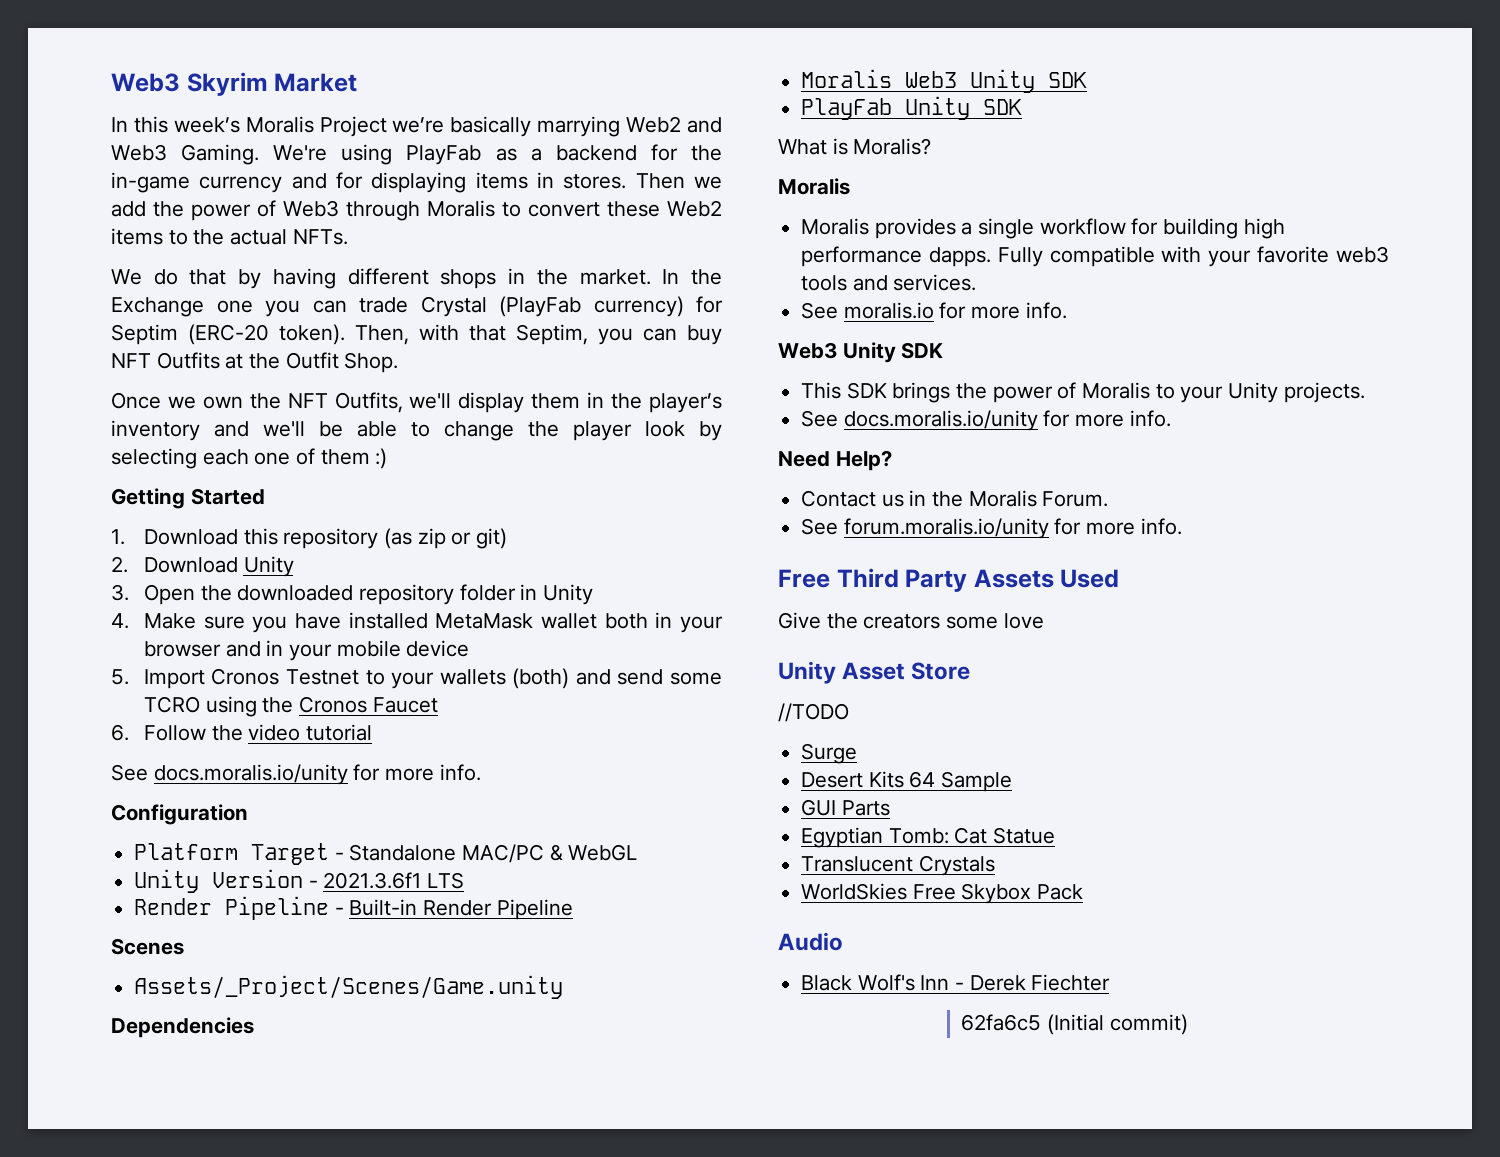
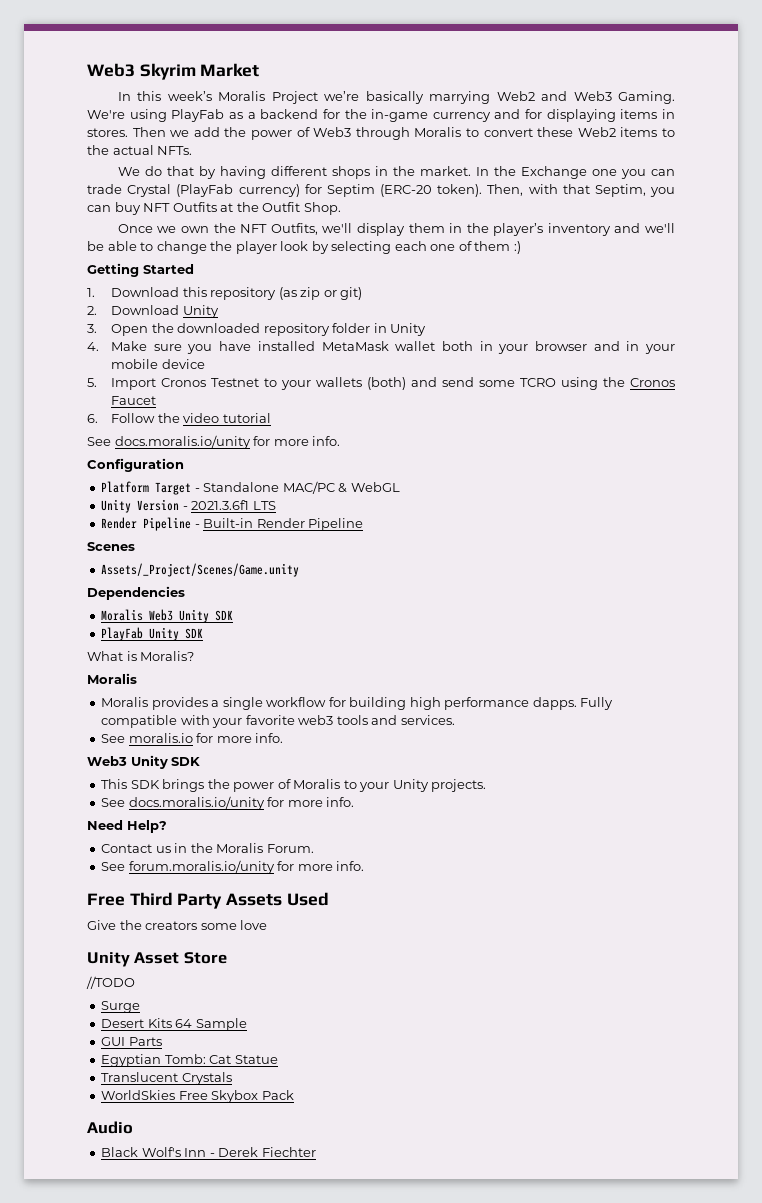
- 62fa6c5 (Initial commit)

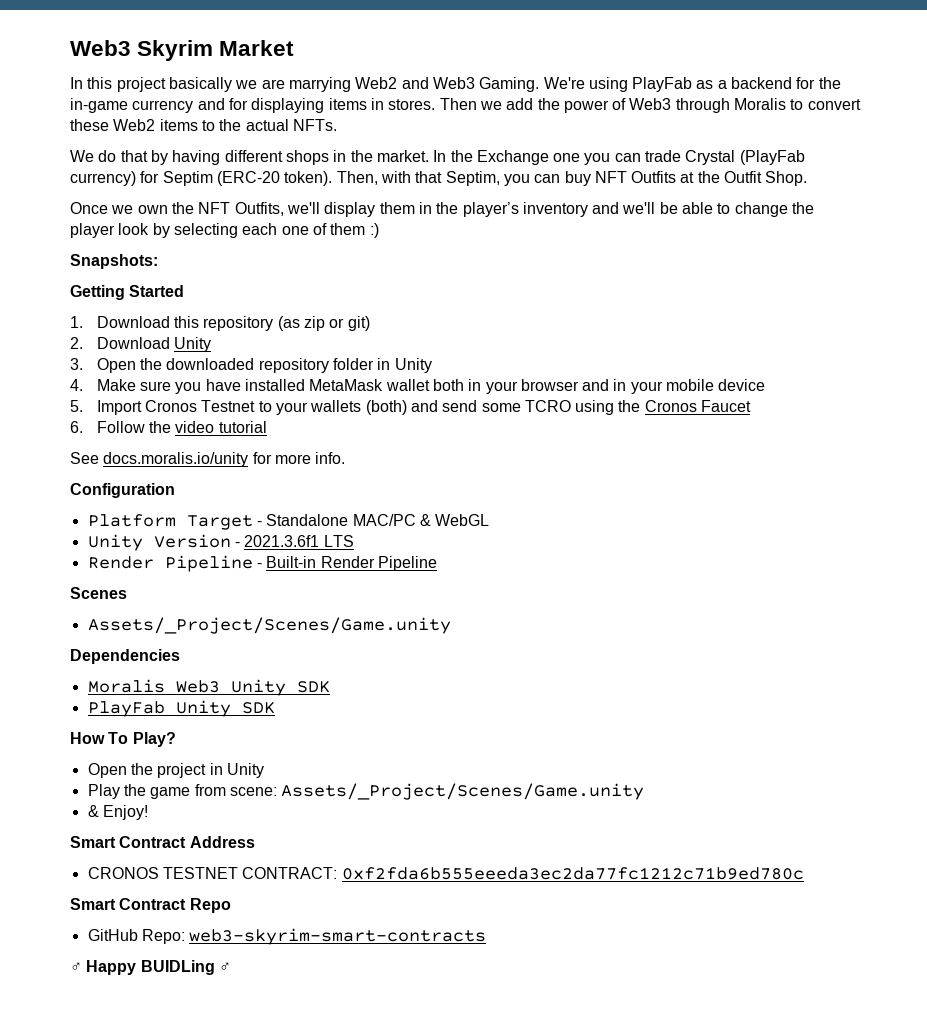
- In this week’s Moralis Project we’re basically marrying Web2 and Web3 Gaming.
+ In this project basically we are marrying Web2 and Web3 Gaming.
+ Snapshots:
- What is Moralis?
- Moralis
- Moralis provides a single workflow for building high performance dapps. Fully compatible with your favorite web3 tools and services.
- See moralis.io for more info.
- Web3 Unity SDK
- This SDK brings the power of Moralis to your Unity projects.
- See docs.moralis.io/unity for more info.
- Need Help?
- Contact us in the Moralis Forum.
- See forum.moralis.io/unity for more info.
- Free Third Party Assets Used
- Give the creators some love
- Unity Asset Store
- //TODO
- Surge
- Desert Kits 64 Sample
- GUI Parts
- Egyptian Tomb: Cat Statue
- Translucent Crystals
- WorldSkies Free Skybox Pack
- Audio
- Black Wolf's Inn - Derek Fiechter
+ How To Play?
+ Open the project in Unity
+ Play the game from scene: Assets/_Project/Scenes/Game.unity
+ & Enjoy!
+ Smart Contract Address
+ CRONOS TESTNET CONTRACT: 0xf2fda6b555eeeda3ec2da77fc1212c71b9ed780c
+ Smart Contract Repo
+ GitHub Repo: web3-skyrim-smart-contracts
+ ♂ Happy BUIDLing ♂

